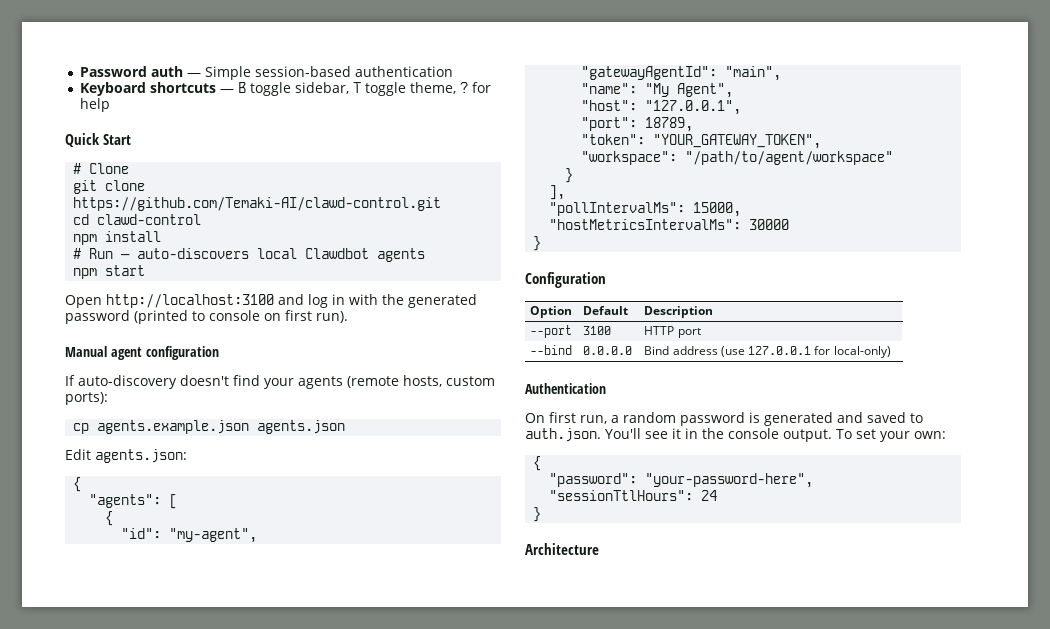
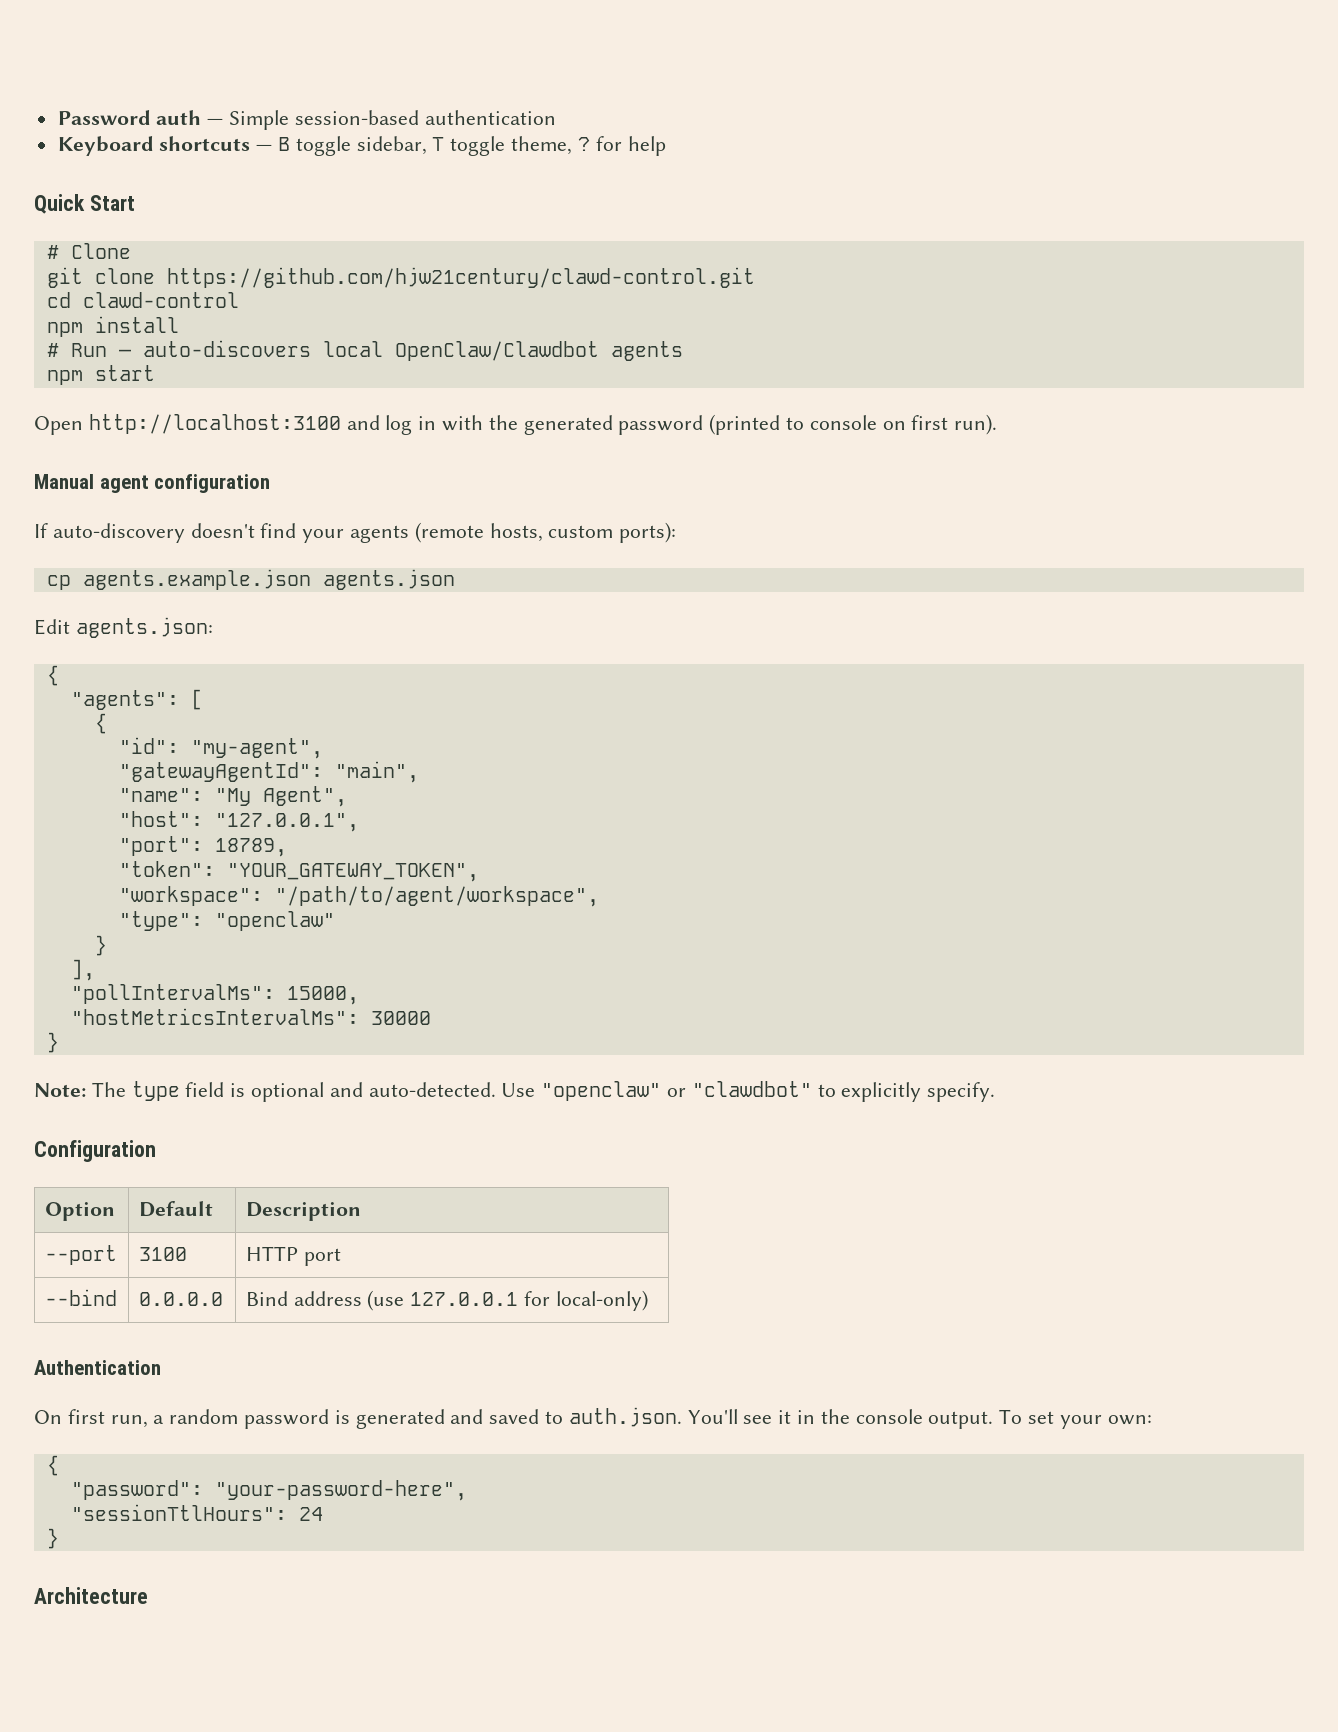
- git clone https://github.com/Temaki-AI/clawd-control.git
+ git clone https://github.com/hjw21century/clawd-control.git
- # Run — auto-discovers local Clawdbot agents
+ # Run — auto-discovers local OpenClaw/Clawdbot agents
- "workspace": "/path/to/agent/workspace"
+ "workspace": "/path/to/agent/workspace",
+ "type": "openclaw"
+ Note: The type field is optional and auto-detected. Use "openclaw" or "clawdbot" to explicitly specify.

